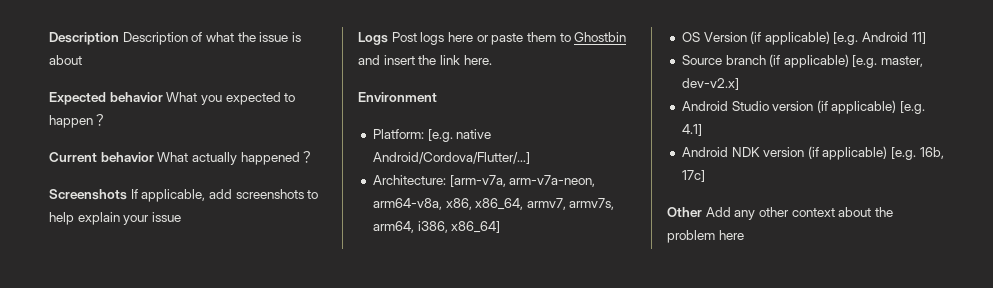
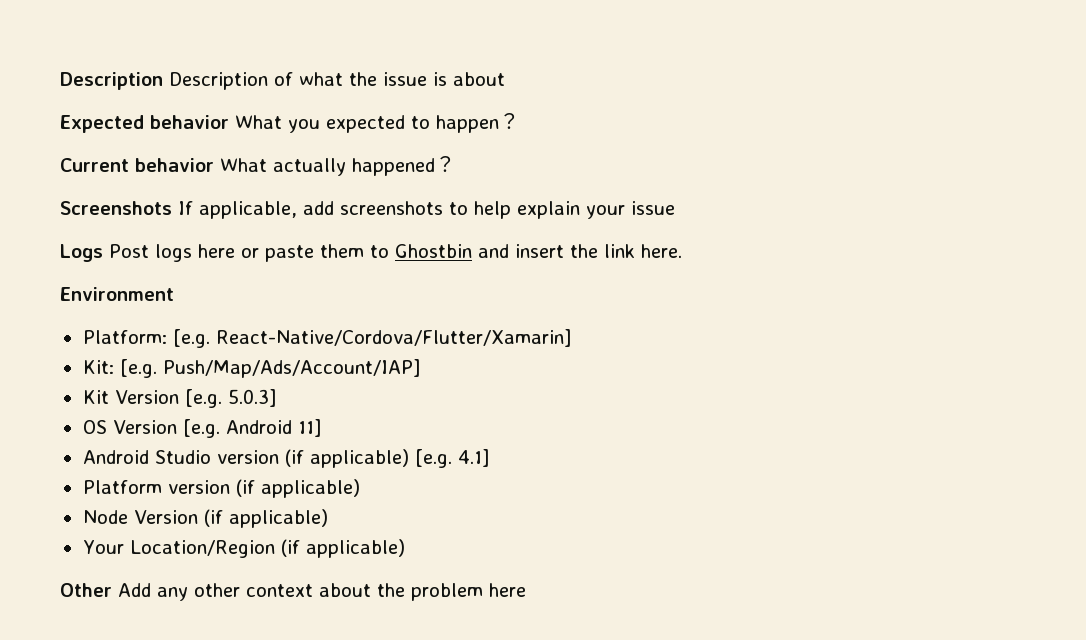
- Platform: [e.g. native Android/Cordova/Flutter/…]
- Architecture: [arm-v7a, arm-v7a-neon, arm64-v8a, x86, x86_64, armv7, armv7s, arm64, i386, x86_64]
+ Platform: [e.g. React-Native/Cordova/Flutter/Xamarin]
+ Kit: [e.g. Push/Map/Ads/Account/IAP]
+ Kit Version [e.g. 5.0.3]
- OS Version (if applicable) [e.g. Android 11]
+ OS Version [e.g. Android 11]
- Source branch (if applicable) [e.g. master, dev-v2.x]
- Android NDK version (if applicable) [e.g. 16b, 17c]
+ Platform version (if applicable)
+ Node Version (if applicable)
+ Your Location/Region (if applicable)

